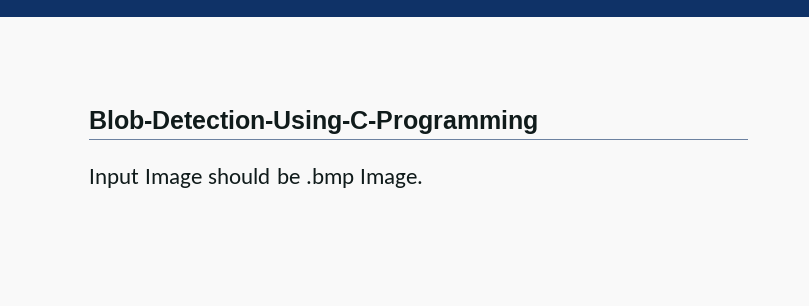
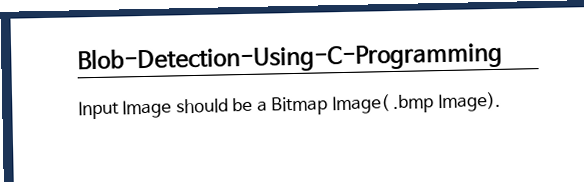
- Input Image should be .bmp Image.
+ Input Image should be a Bitmap Image( .bmp Image).

